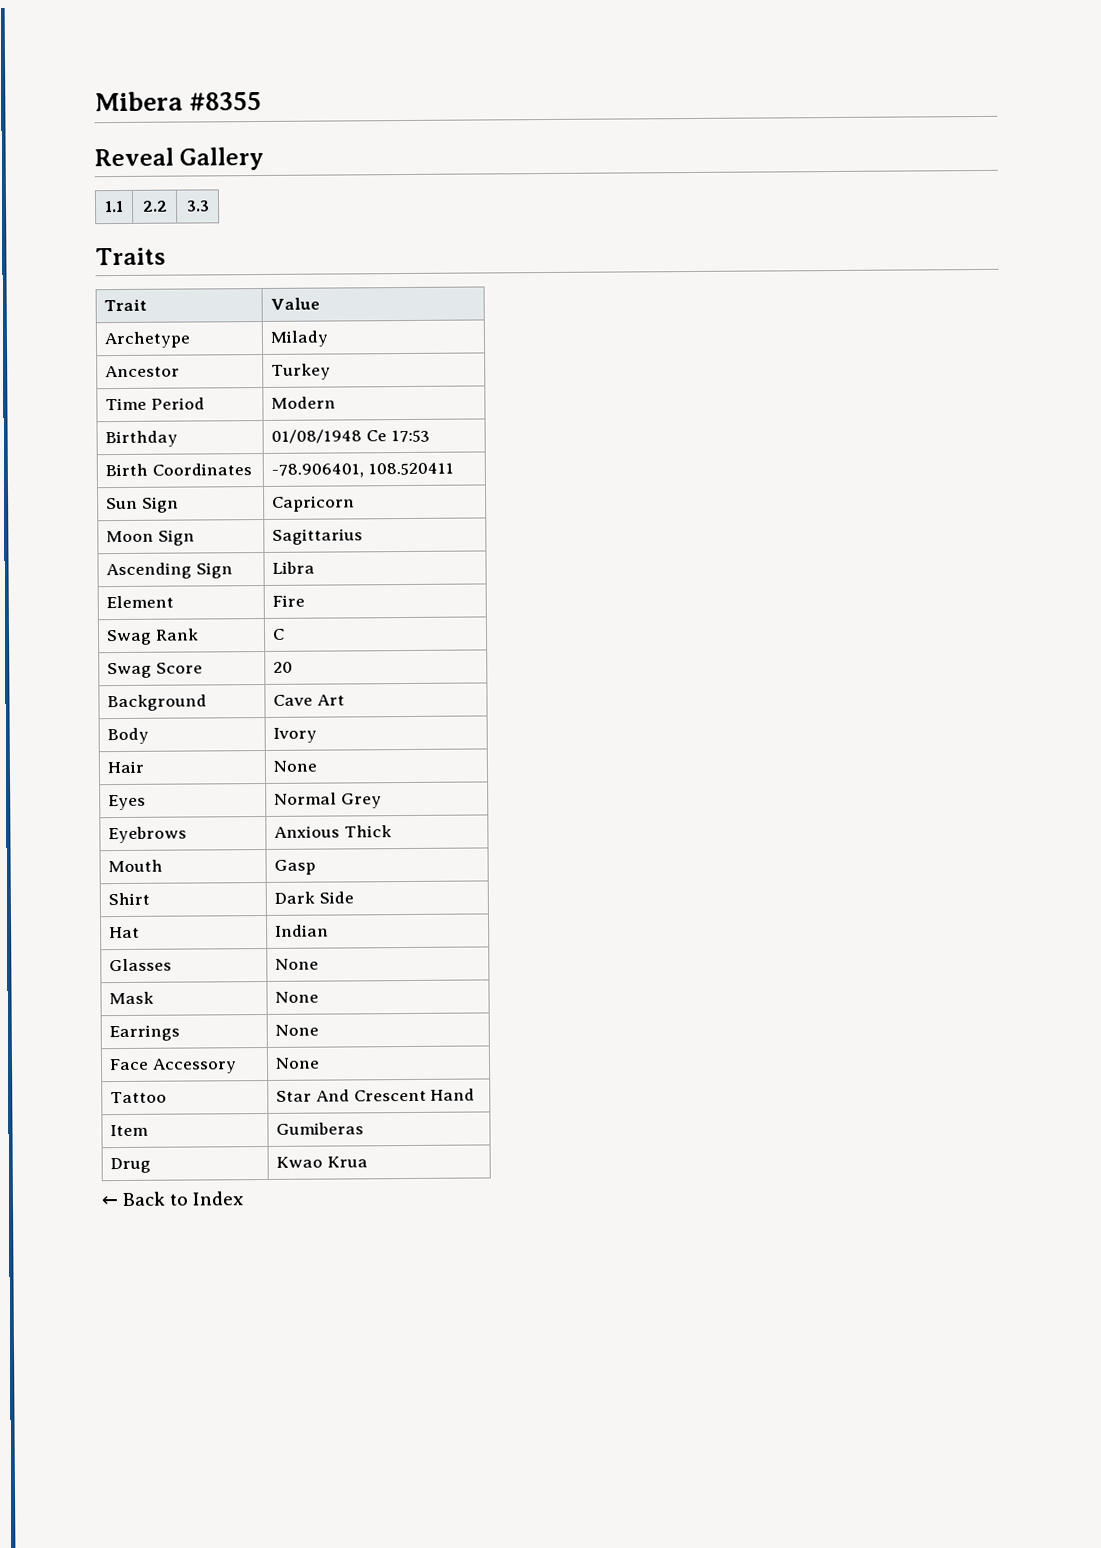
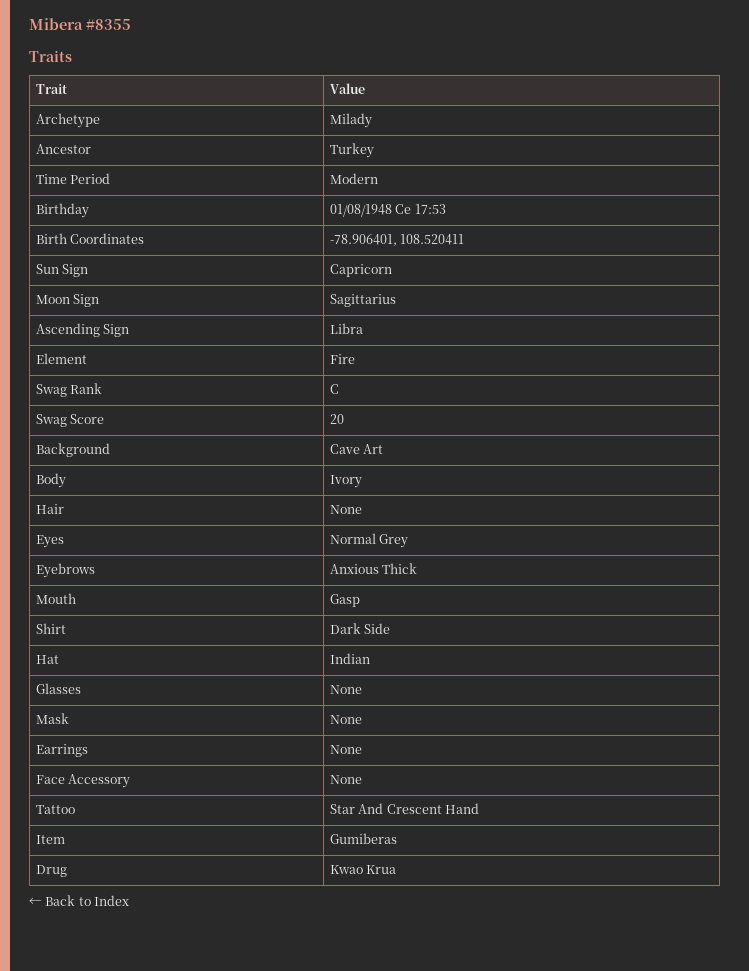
- Reveal Gallery
- 1.1 | 2.2 | 3.3

